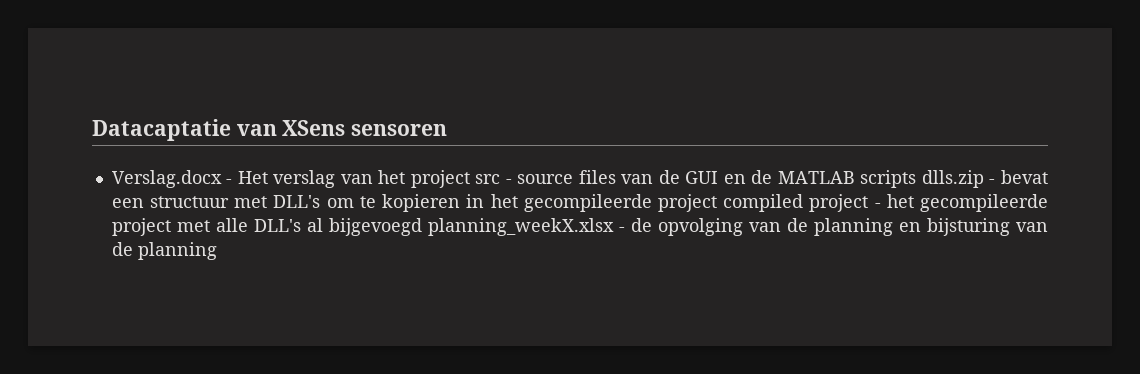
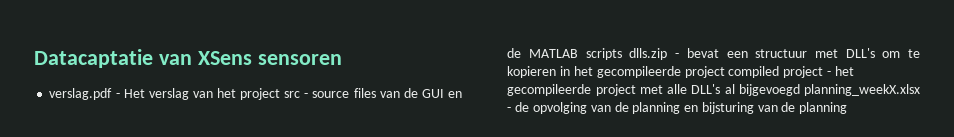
- Verslag.docx - Het verslag van het project src - source files van de GUI en de MATLAB scripts dlls.zip - bevat een structuur met DLL's om te kopieren in het gecompileerde project compiled project - het gecompileerde project met alle DLL's al bijgevoegd planning_weekX.xlsx - de opvolging van de planning en bijsturing van de planning
+ verslag.pdf - Het verslag van het project src - source files van de GUI en de MATLAB scripts dlls.zip - bevat een structuur met DLL's om te kopieren in het gecompileerde project compiled project - het gecompileerde project met alle DLL's al bijgevoegd planning_weekX.xlsx - de opvolging van de planning en bijsturing van de planning

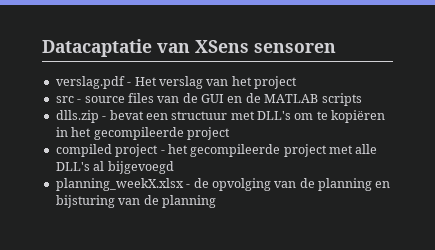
- verslag.pdf - Het verslag van het project src - source files van de GUI en de MATLAB scripts dlls.zip - bevat een structuur met DLL's om te kopieren in het gecompileerde project compiled project - het gecompileerde project met alle DLL's al bijgevoegd planning_weekX.xlsx - de opvolging van de planning en bijsturing van de planning
+ verslag.pdf - Het verslag van het project
+ src - source files van de GUI en de MATLAB scripts
+ dlls.zip - bevat een structuur met DLL's om te kopiëren in het gecompileerde project
+ compiled project - het gecompileerde project met alle DLL's al bijgevoegd
+ planning_weekX.xlsx - de opvolging van de planning en bijsturing van de planning

